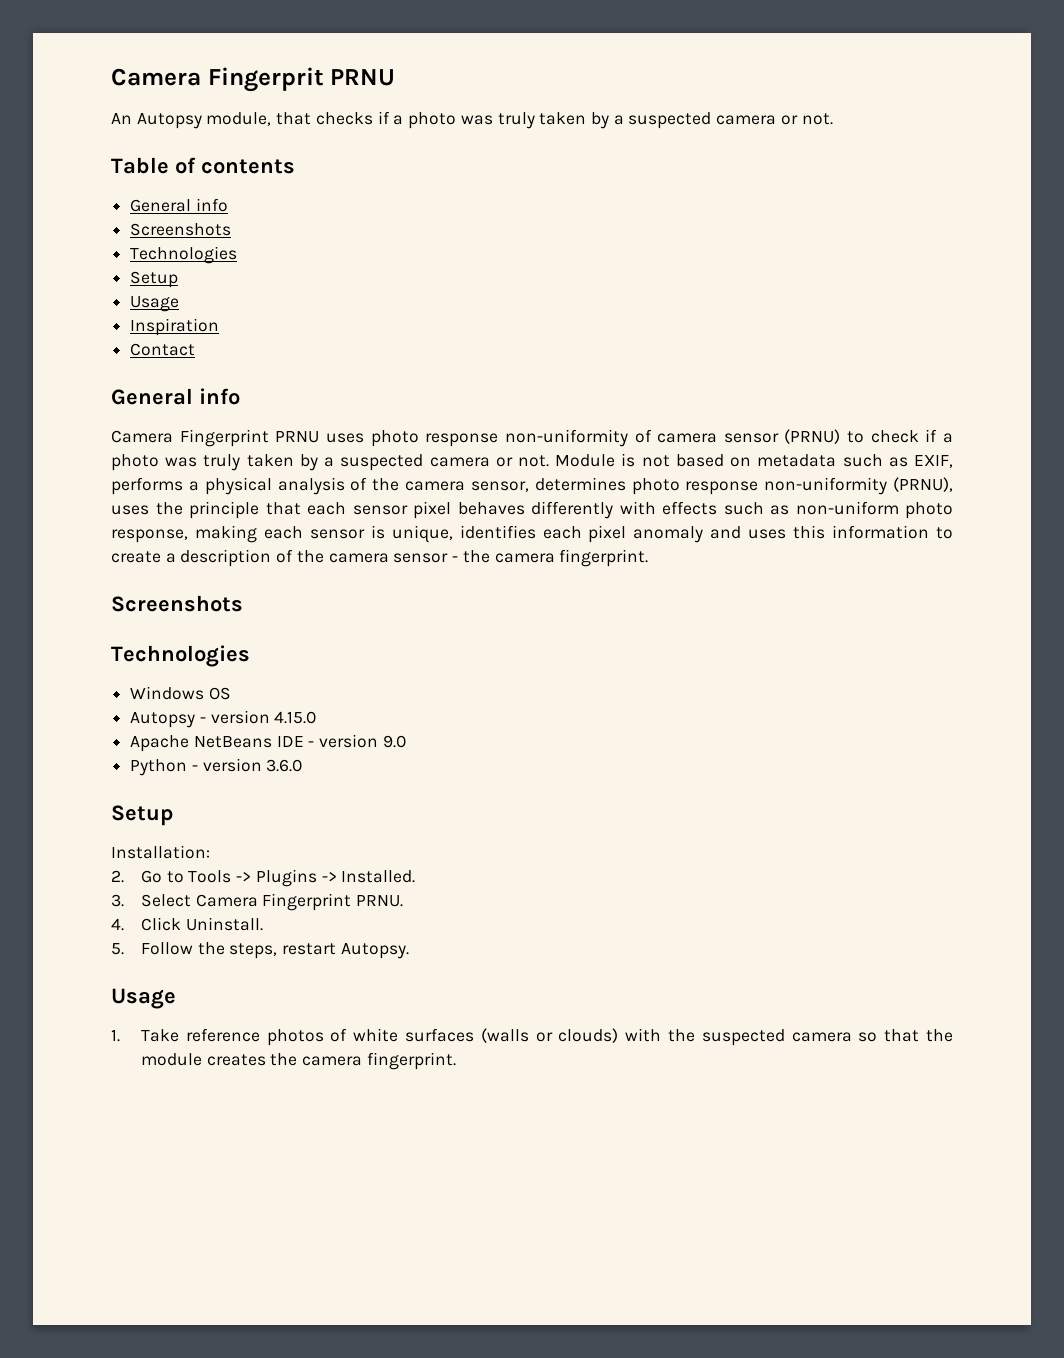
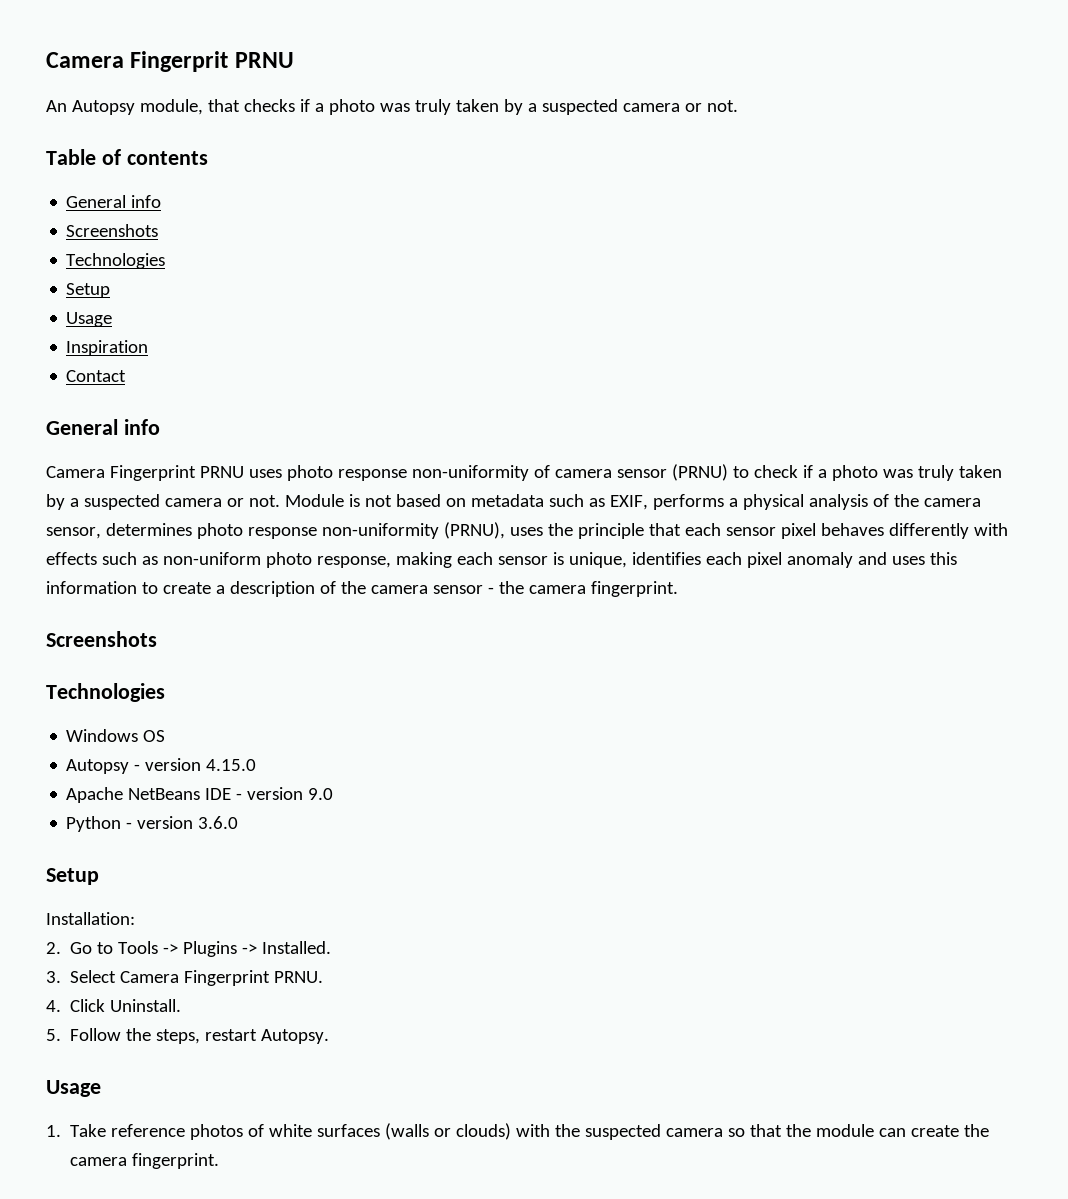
- 1. Take reference photos of white surfaces (walls or clouds) with the suspected camera so that the module creates the camera fingerprint.
+ 1. Take reference photos of white surfaces (walls or clouds) with the suspected camera so that the module can create the camera fingerprint.

